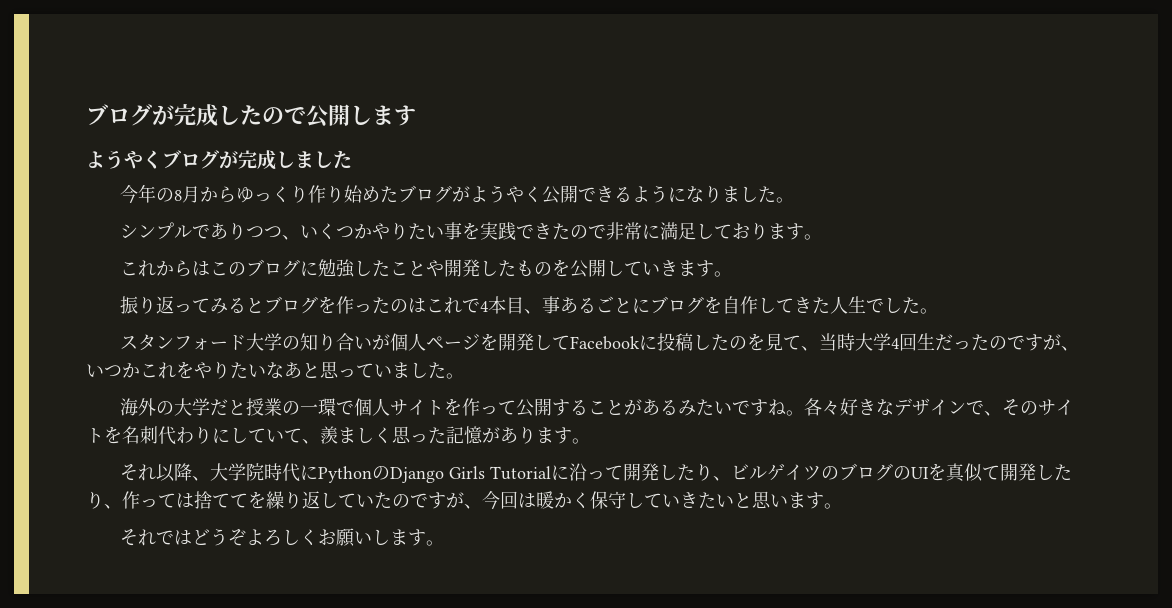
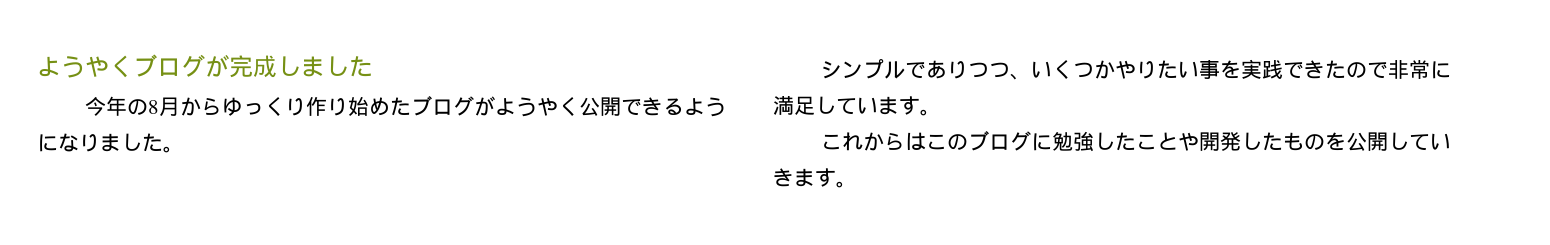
- ブログが完成したので公開します
- シンプルでありつつ、いくつかやりたい事を実践できたので非常に満足しております。
+ シンプルでありつつ、いくつかやりたい事を実践できたので非常に満足しています。
- 振り返ってみるとブログを作ったのはこれで4本目、事あるごとにブログを自作してきた人生でした。
- スタンフォード大学の知り合いが個人ページを開発してFacebookに投稿したのを見て、当時大学4回生だったのですが、いつかこれをやりたいなあと思っていました。
- 海外の大学だと授業の一環で個人サイトを作って公開することがあるみたいですね。各々好きなデザインで、そのサイトを名刺代わりにしていて、羨ましく思った記憶があります。
- それ以降、大学院時代にPythonのDjango Girls Tutorialに沿って開発したり、ビルゲイツのブログのUIを真似て開発したり、作っては捨ててを繰り返していたのですが、今回は暖かく保守していきたいと思います。
- それではどうぞよろしくお願いします。

